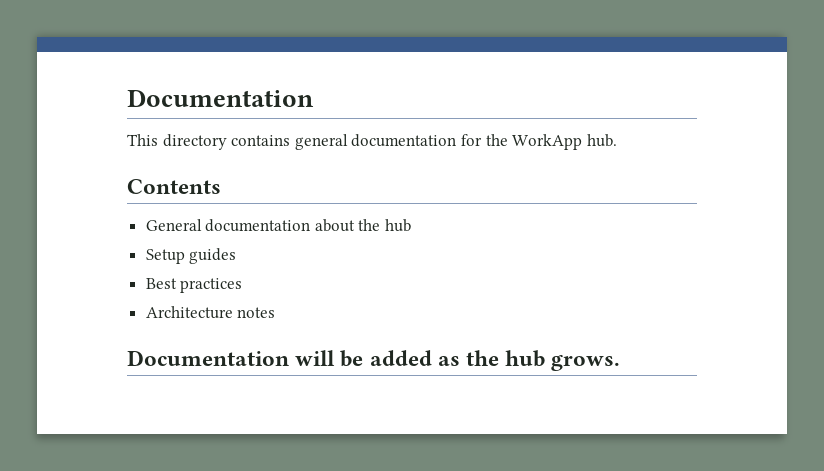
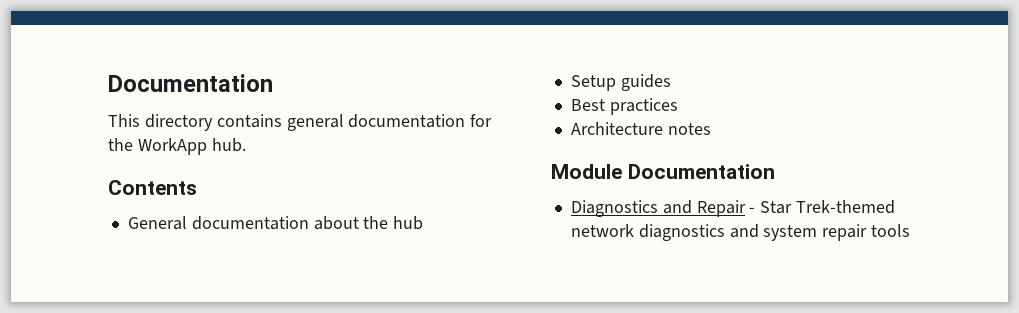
- Documentation will be added as the hub grows.
+ Module Documentation
+ Diagnostics and Repair - Star Trek-themed network diagnostics and system repair tools

